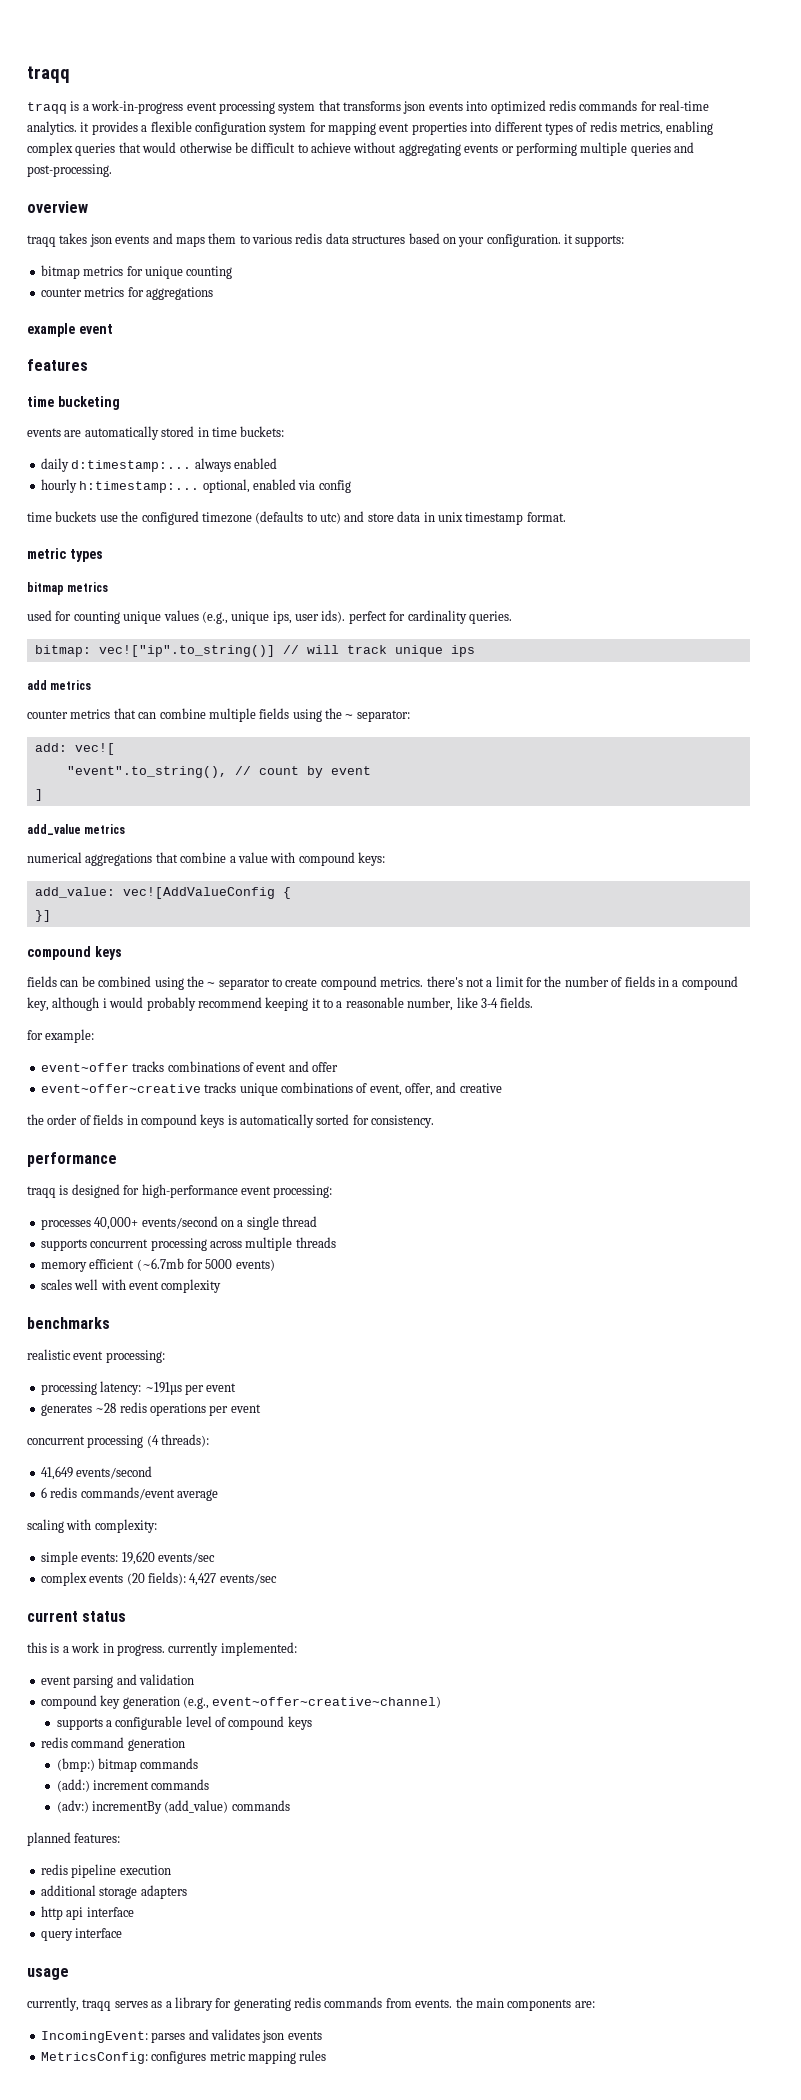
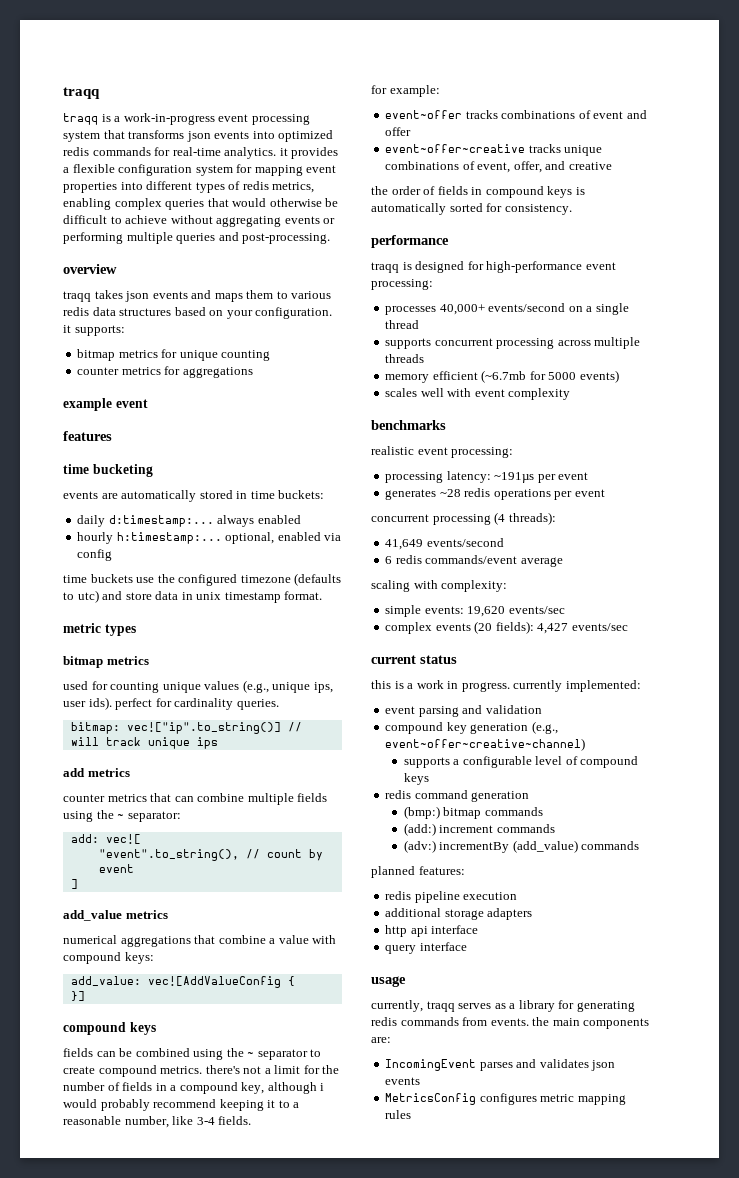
- IncomingEvent: parses and validates json events
+ IncomingEvent parses and validates json events
- MetricsConfig: configures metric mapping rules
+ MetricsConfig configures metric mapping rules

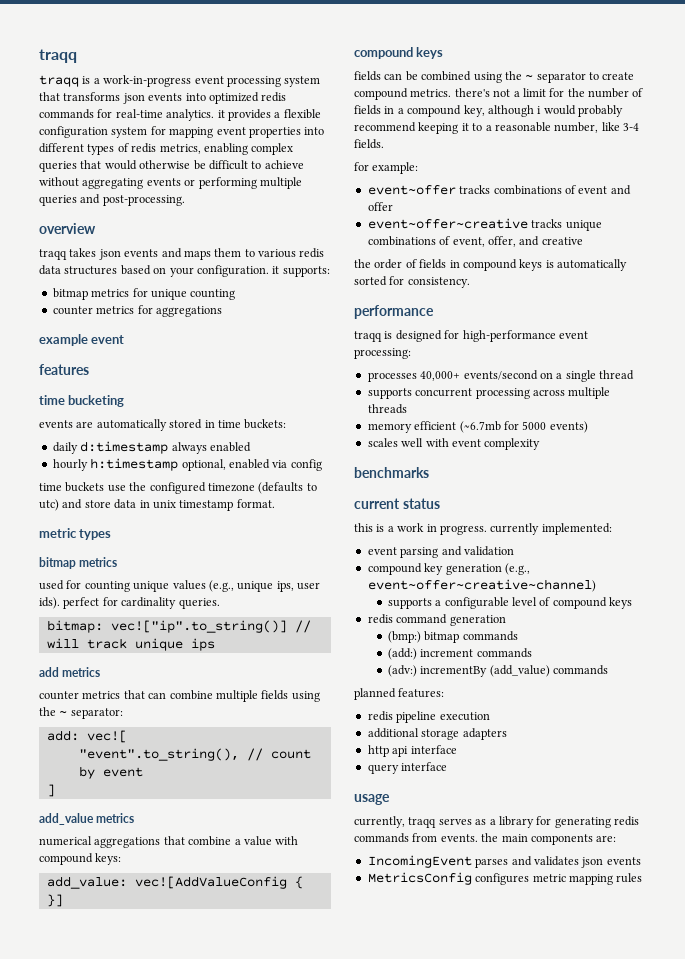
- daily d:timestamp:... always enabled
+ daily d:timestamp always enabled
- hourly h:timestamp:... optional, enabled via config
+ hourly h:timestamp optional, enabled via config
- realistic event processing:
- processing latency: ~191µs per event
- generates ~28 redis operations per event
- concurrent processing (4 threads):
- 41,649 events/second
- 6 redis commands/event average
- scaling with complexity:
- simple events: 19,620 events/sec
- complex events (20 fields): 4,427 events/sec

